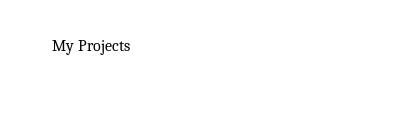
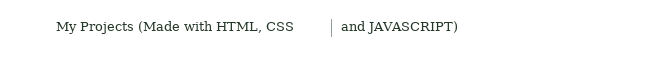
- My Projects
+ My Projects (Made with HTML, CSS and JAVASCRIPT)

